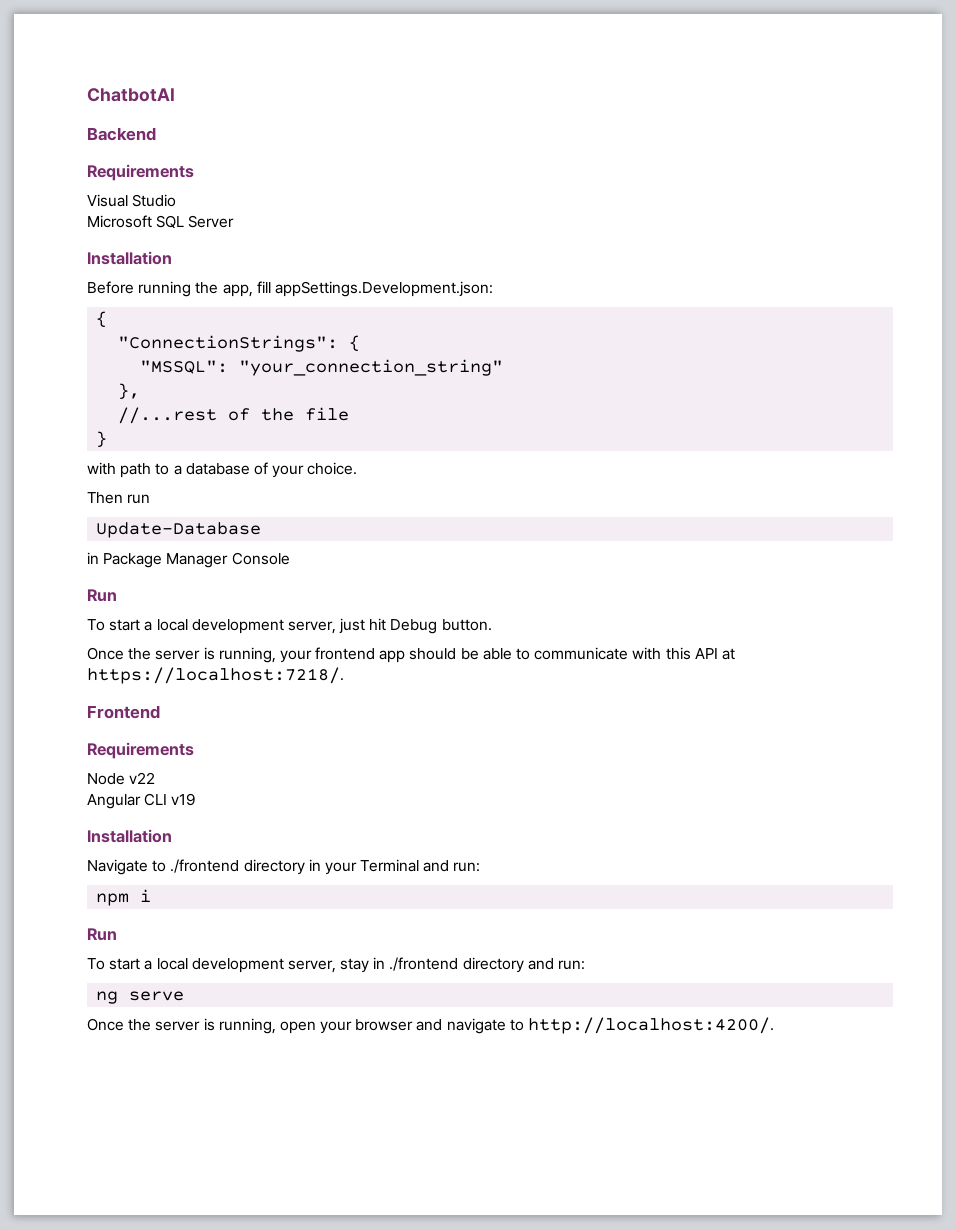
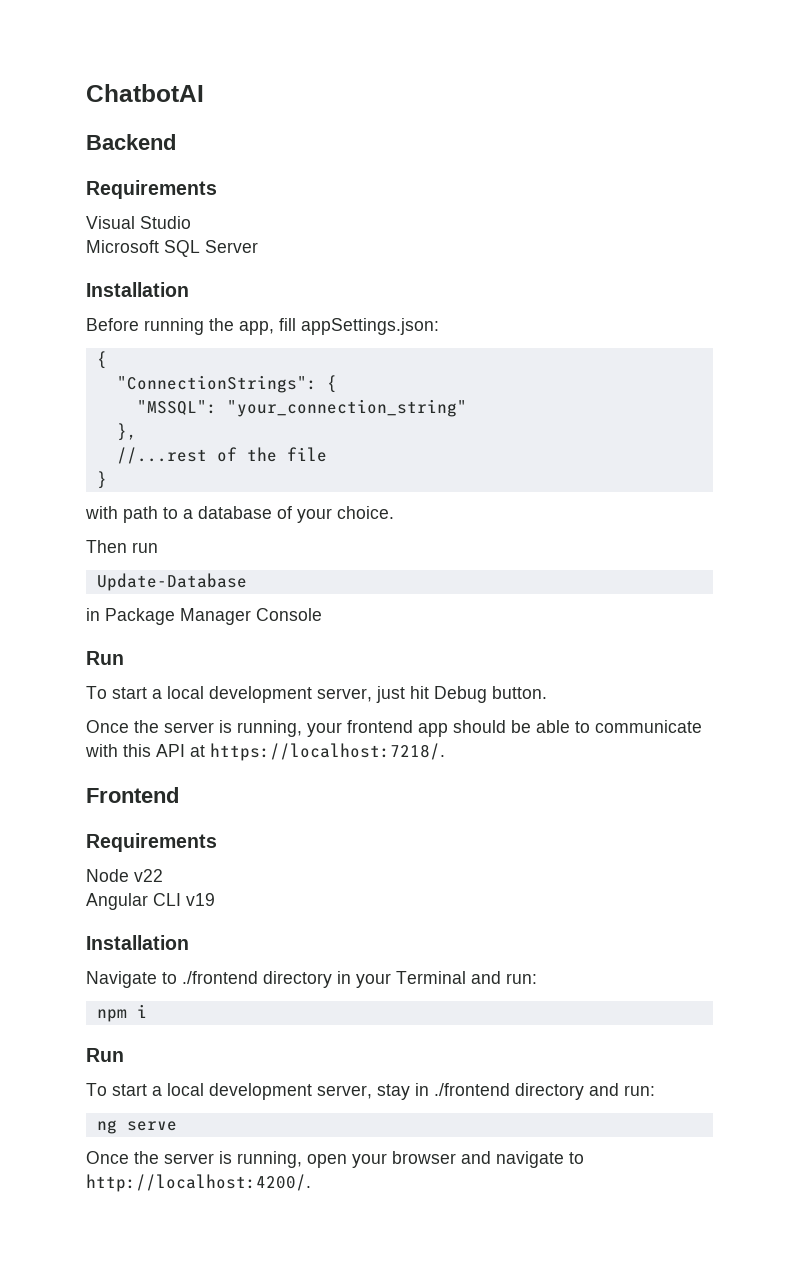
- Before running the app, fill appSettings.Development.json:
+ Before running the app, fill appSettings.json:

